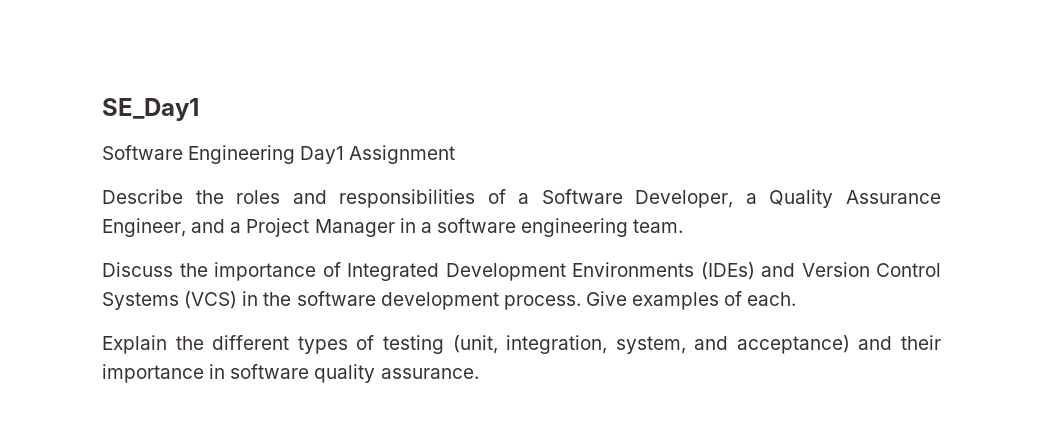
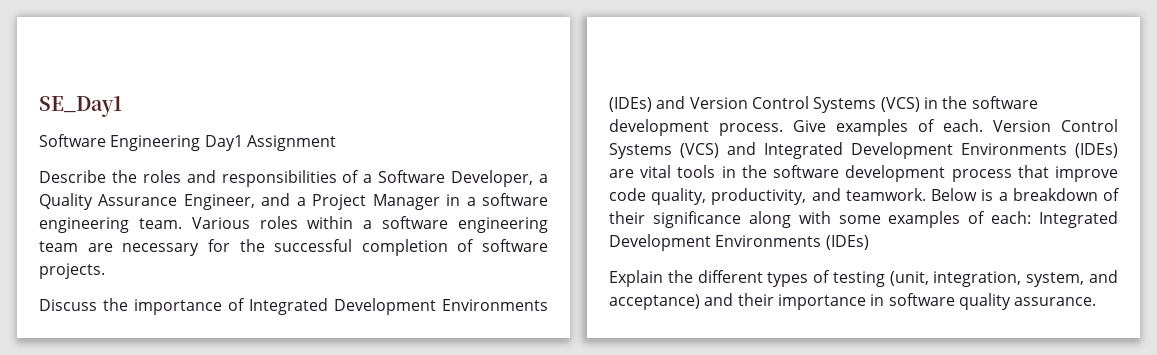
+ Various roles within a software engineering team are necessary for the successful completion of software projects.
+ Version Control Systems (VCS) and Integrated Development Environments (IDEs) are vital tools in the software development process that improve code quality, productivity, and teamwork. Below is a breakdown of their significance along with some examples of each: Integrated Development Environments (IDEs)

